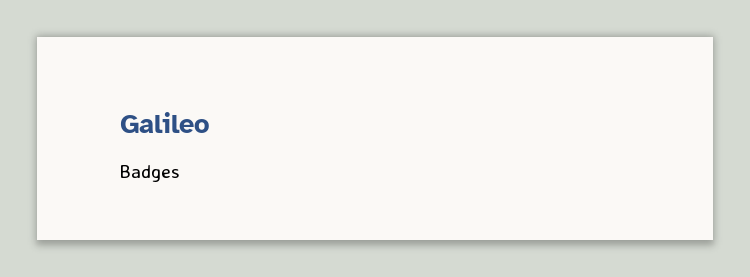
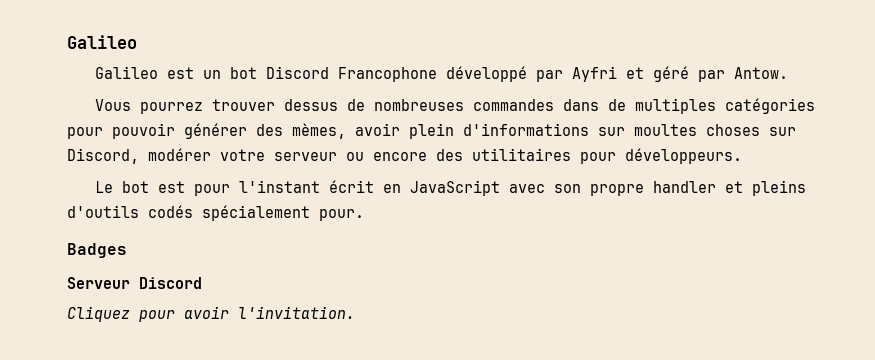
+ Galileo est un bot Discord Francophone développé par Ayfri et géré par Antow.
+ Vous pourrez trouver dessus de nombreuses commandes dans de multiples catégories pour pouvoir générer des mèmes, avoir plein d'informations sur moultes choses sur Discord, modérer votre serveur ou encore des utilitaires pour développeurs.
+ Le bot est pour l'instant écrit en JavaScript avec son propre handler et pleins d'outils codés spécialement pour.
  Badges
+ Serveur Discord
+ Cliquez pour avoir l'invitation.

